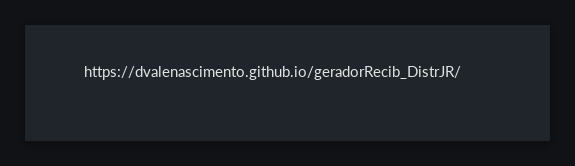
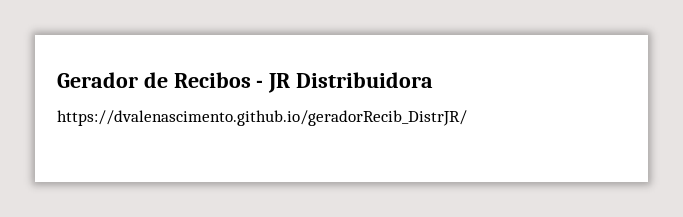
+ Gerador de Recibos - JR Distribuidora

